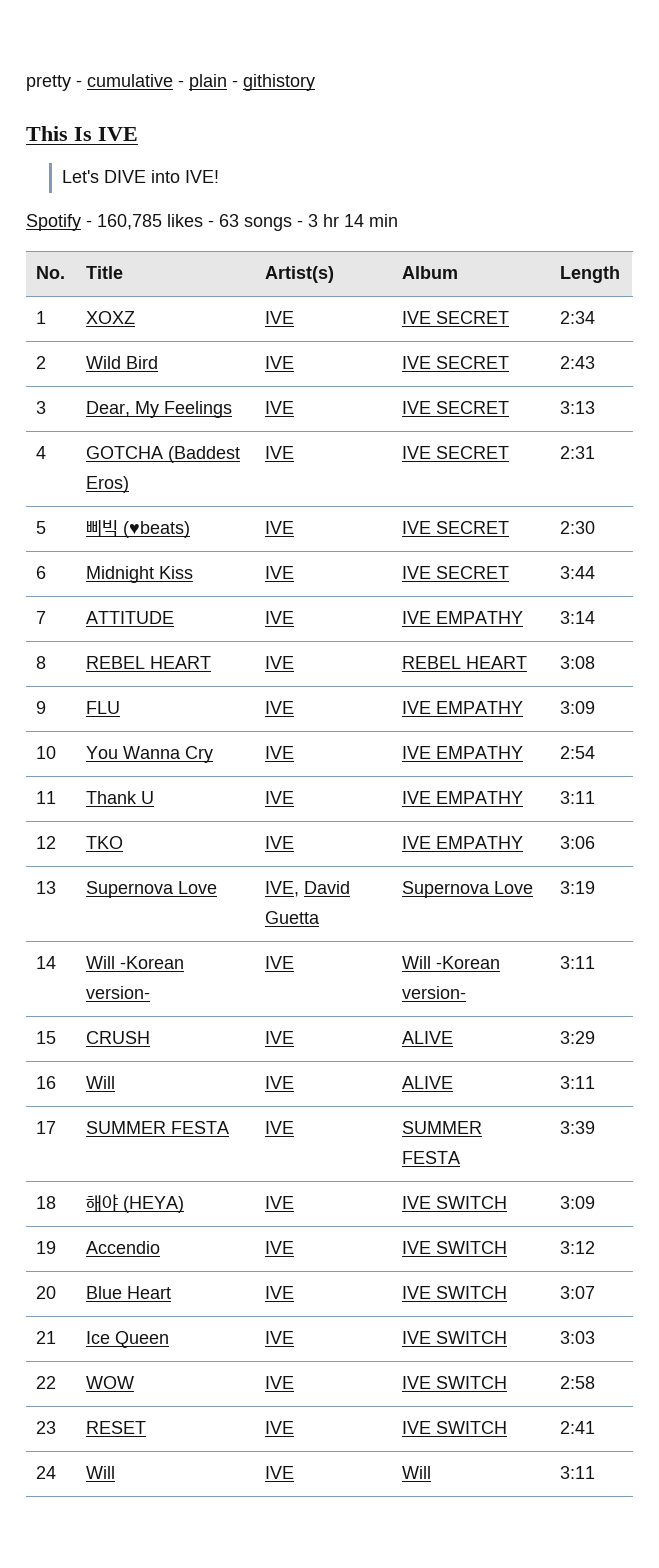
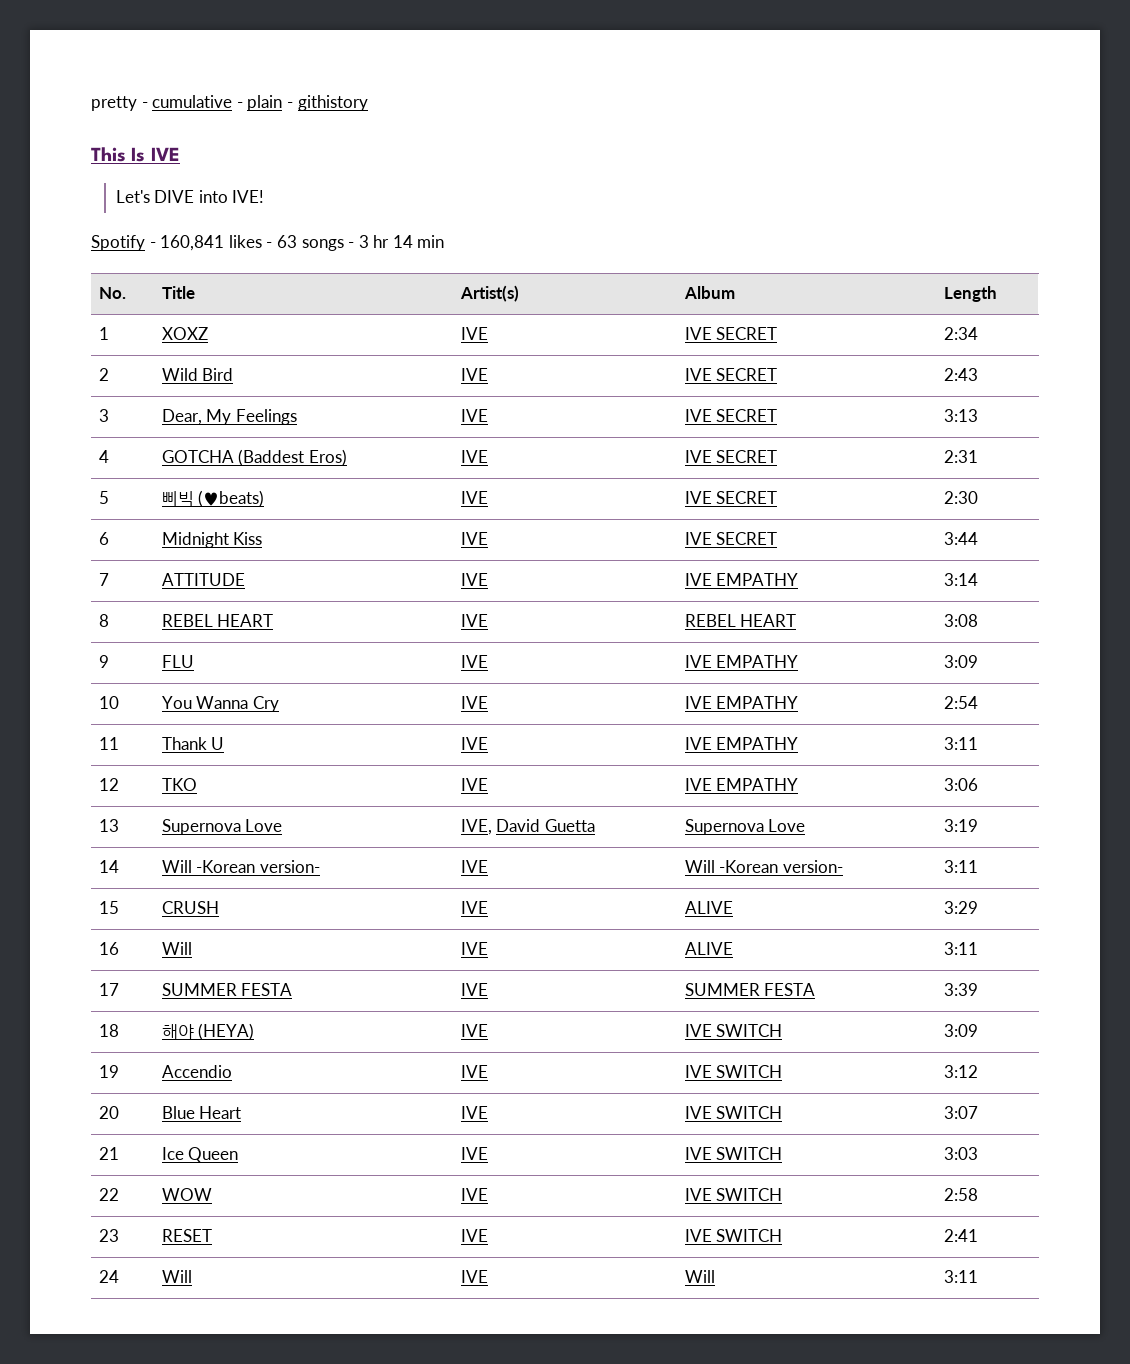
- Spotify - 160,785 likes - 63 songs - 3 hr 14 min
+ Spotify - 160,841 likes - 63 songs - 3 hr 14 min

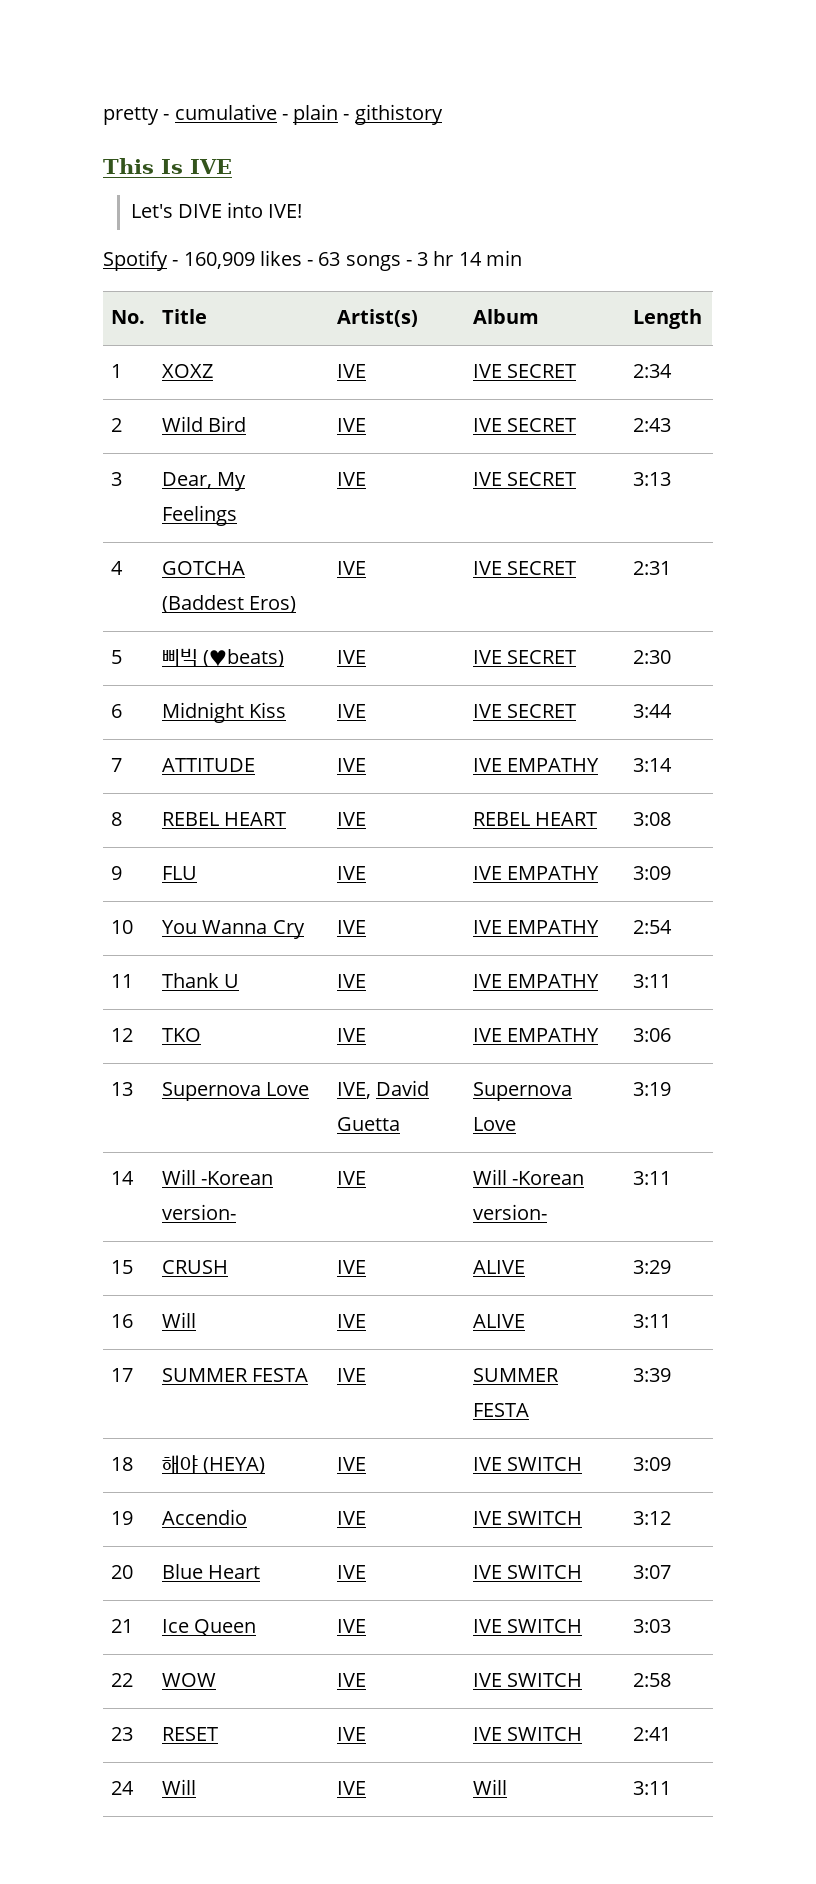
- Spotify - 160,841 likes - 63 songs - 3 hr 14 min
+ Spotify - 160,909 likes - 63 songs - 3 hr 14 min

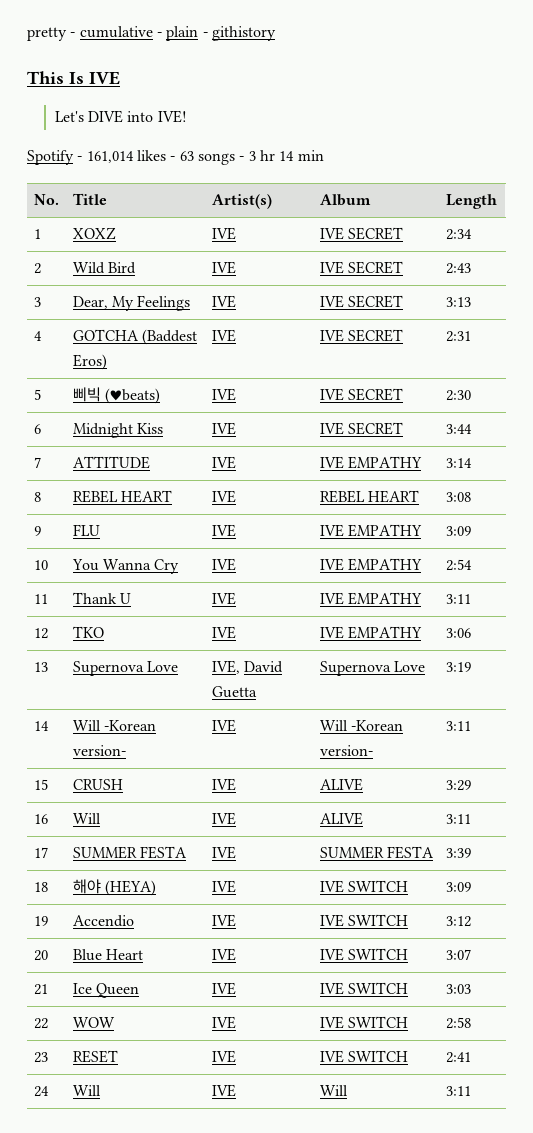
- Spotify - 160,909 likes - 63 songs - 3 hr 14 min
+ Spotify - 161,014 likes - 63 songs - 3 hr 14 min

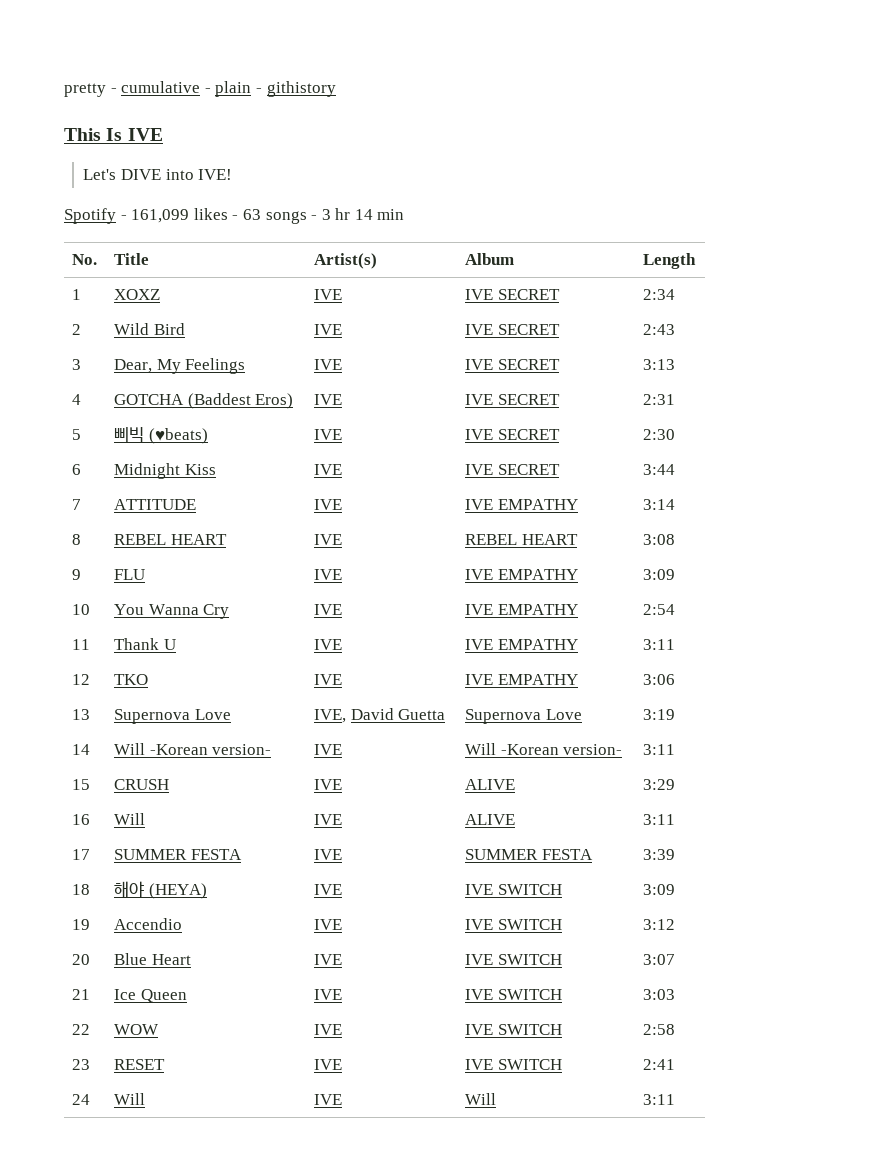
- Spotify - 161,014 likes - 63 songs - 3 hr 14 min
+ Spotify - 161,099 likes - 63 songs - 3 hr 14 min

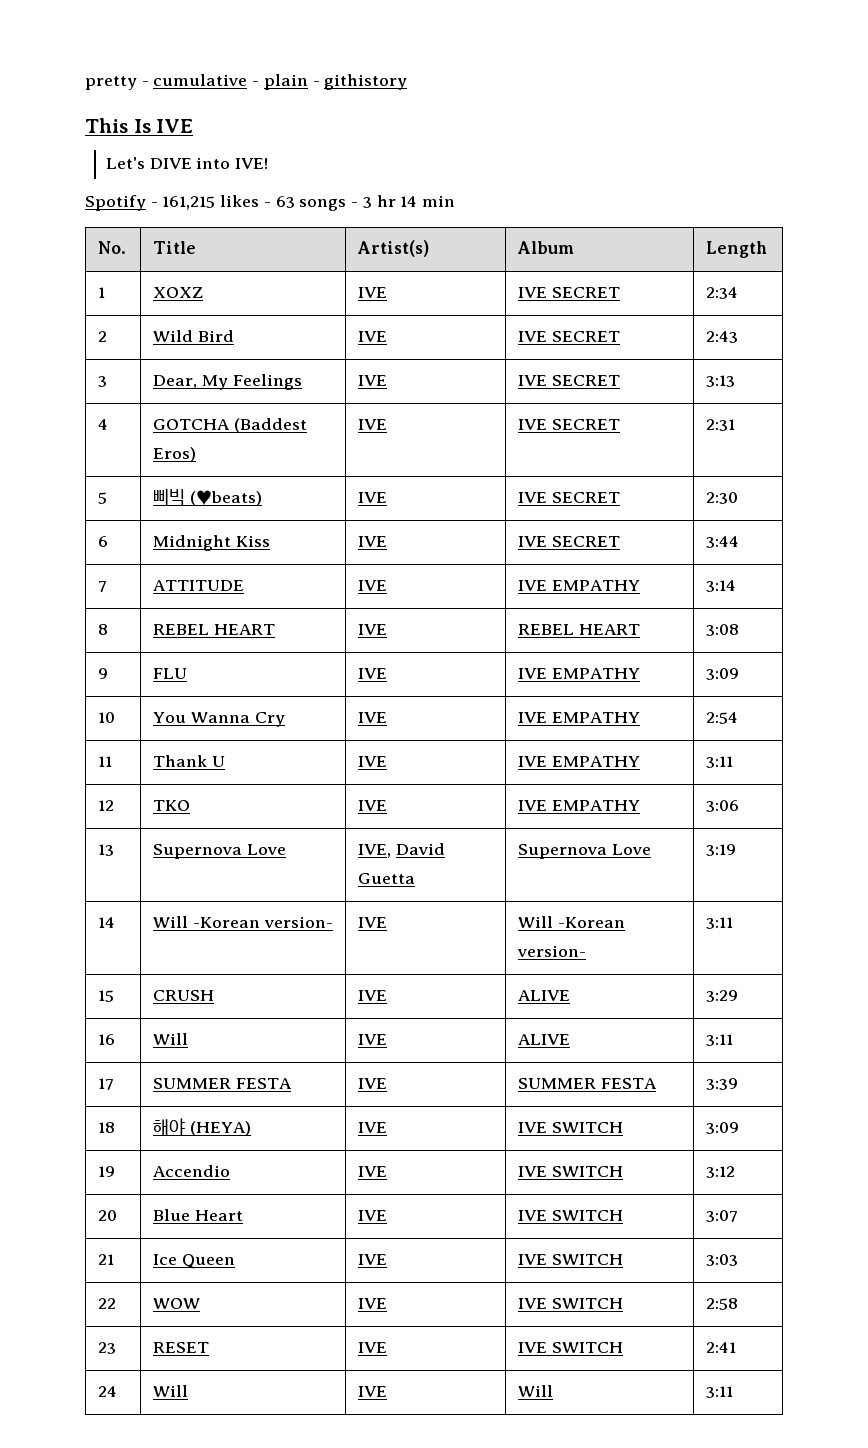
- Spotify - 161,099 likes - 63 songs - 3 hr 14 min
+ Spotify - 161,215 likes - 63 songs - 3 hr 14 min

